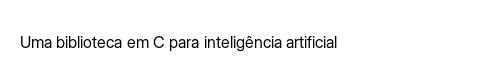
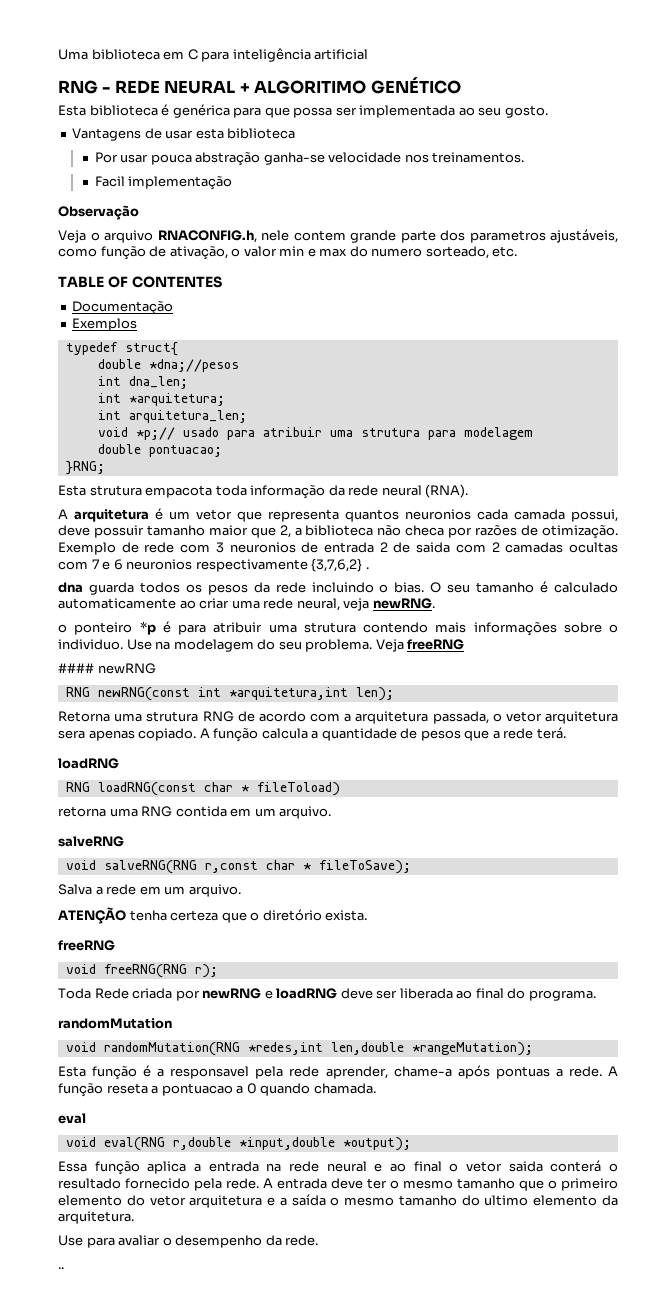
+ RNG - REDE NEURAL + ALGORITIMO GENÉTICO
+ Esta biblioteca é genérica para que possa ser implementada ao seu gosto.
+ Vantagens de usar esta biblioteca
+ Por usar pouca abstração ganha-se velocidade nos treinamentos.
+ Facil implementação
+ Observação
+ Veja o arquivo RNACONFIG.h, nele contem grande parte dos parametros ajustáveis, como função de ativação, o valor min e max do numero sorteado, etc.
+ TABLE OF CONTENTES
+ Documentação
+ Exemplos
+ typedef struct{
+ double *dna;//pesos
+ int dna_len;
+ int *arquitetura;
+ int arquitetura_len;
+ void *p;// usado para atribuir uma strutura para modelagem
+ double pontuacao;
+ }RNG;
+ Esta strutura empacota toda informação da rede neural (RNA).
+ A arquitetura é um vetor que representa quantos neuronios cada camada possui, deve possuir tamanho maior que 2, a biblioteca não checa por razões de otimização. Exemplo de rede com 3 neuronios de entrada 2 de saida com 2 camadas ocultas com 7 e 6 neuronios respectivamente {3,7,6,2} .
+ dna guarda todos os pesos da rede incluindo o bias. O seu tamanho é calculado automaticamente ao criar uma rede neural, veja newRNG.
+ o ponteiro *p é para atribuir uma strutura contendo mais informações sobre o individuo. Use na modelagem do seu problema. Veja freeRNG
+ #### newRNG
+ RNG newRNG(const int *arquitetura,int len);
+ Retorna uma strutura RNG de acordo com a arquitetura passada, o vetor arquitetura sera apenas copiado. A função calcula a quantidade de pesos que a rede terá.
+ loadRNG
+ RNG loadRNG(const char * fileToload)
+ retorna uma RNG contida em um arquivo.
+ salveRNG
+ void salveRNG(RNG r,const char * fileToSave);
+ Salva a rede em um arquivo.
+ ATENÇÃO tenha certeza que o diretório exista.
+ freeRNG
+ void freeRNG(RNG r);
+ Toda Rede criada por newRNG e loadRNG deve ser liberada ao final do programa.
+ randomMutation
+ void randomMutation(RNG *redes,int len,double *rangeMutation);
+ Esta função é a responsavel pela rede aprender, chame-a após pontuas a rede. A função reseta a pontuacao a 0 quando chamada.
+ eval
+ void eval(RNG r,double *input,double *output);
+ Essa função aplica a entrada na rede neural e ao final o vetor saida conterá o resultado fornecido pela rede. A entrada deve ter o mesmo tamanho que o primeiro elemento do vetor arquitetura e a saída o mesmo tamanho do ultimo elemento da arquitetura.
+ Use para avaliar o desempenho da rede.
+ ..

